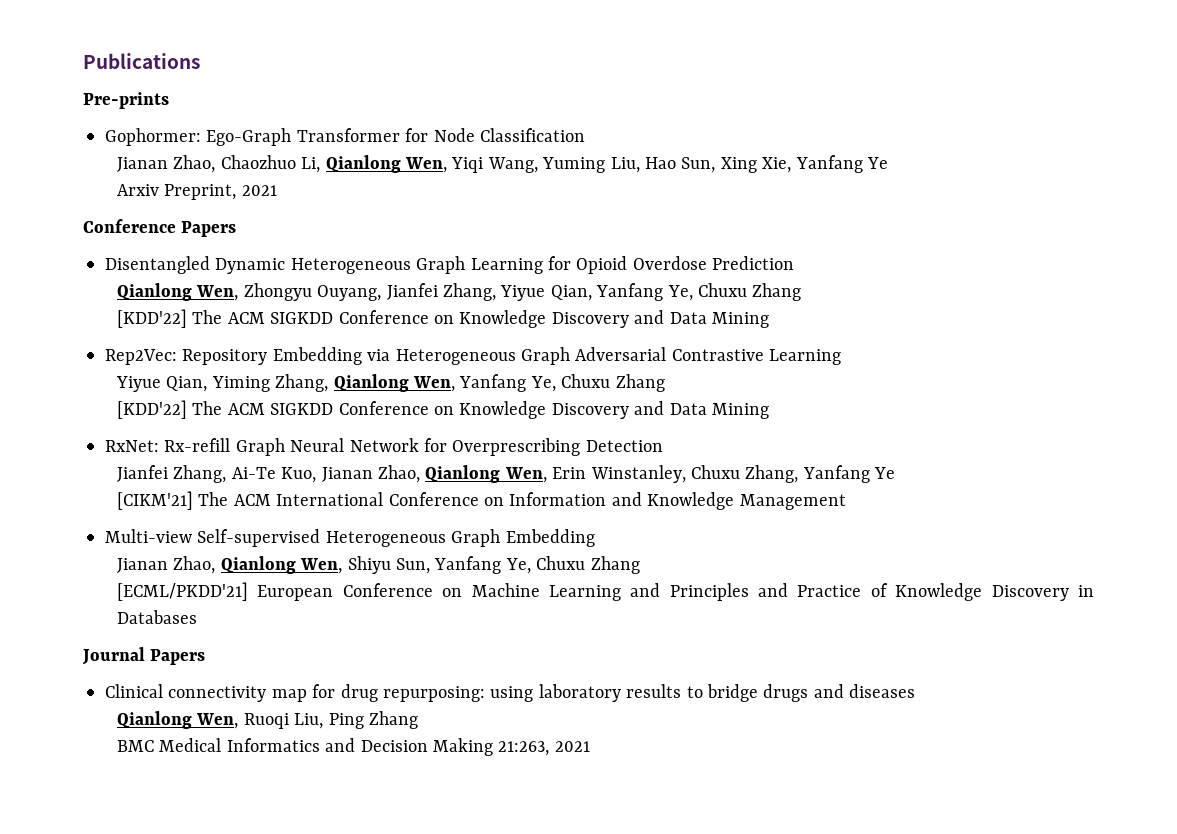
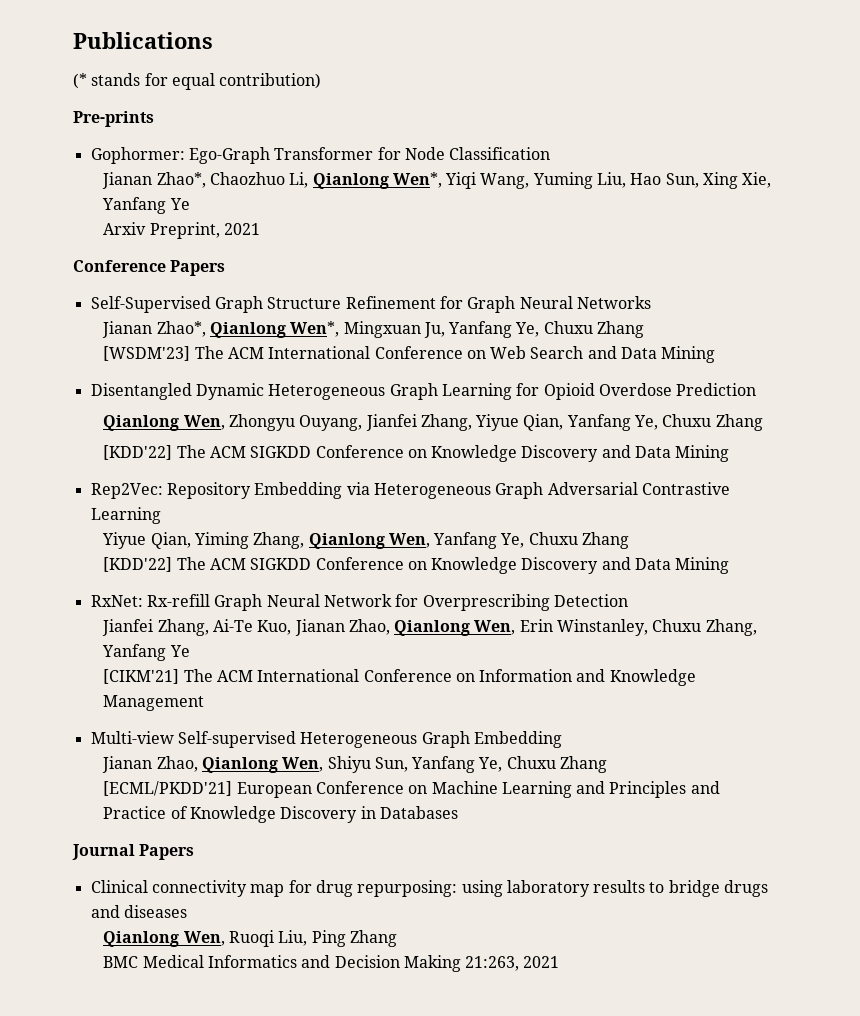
+ (* stands for equal contribution)
- Jianan Zhao, Chaozhuo Li, Qianlong Wen, Yiqi Wang, Yuming Liu, Hao Sun, Xing Xie, Yanfang Ye
+ Jianan Zhao*, Chaozhuo Li, Qianlong Wen*, Yiqi Wang, Yuming Liu, Hao Sun, Xing Xie, Yanfang Ye
+ Self-Supervised Graph Structure Refinement for Graph Neural Networks
+ Jianan Zhao*, Qianlong Wen*, Mingxuan Ju, Yanfang Ye, Chuxu Zhang
+ [WSDM'23] The ACM International Conference on Web Search and Data Mining

